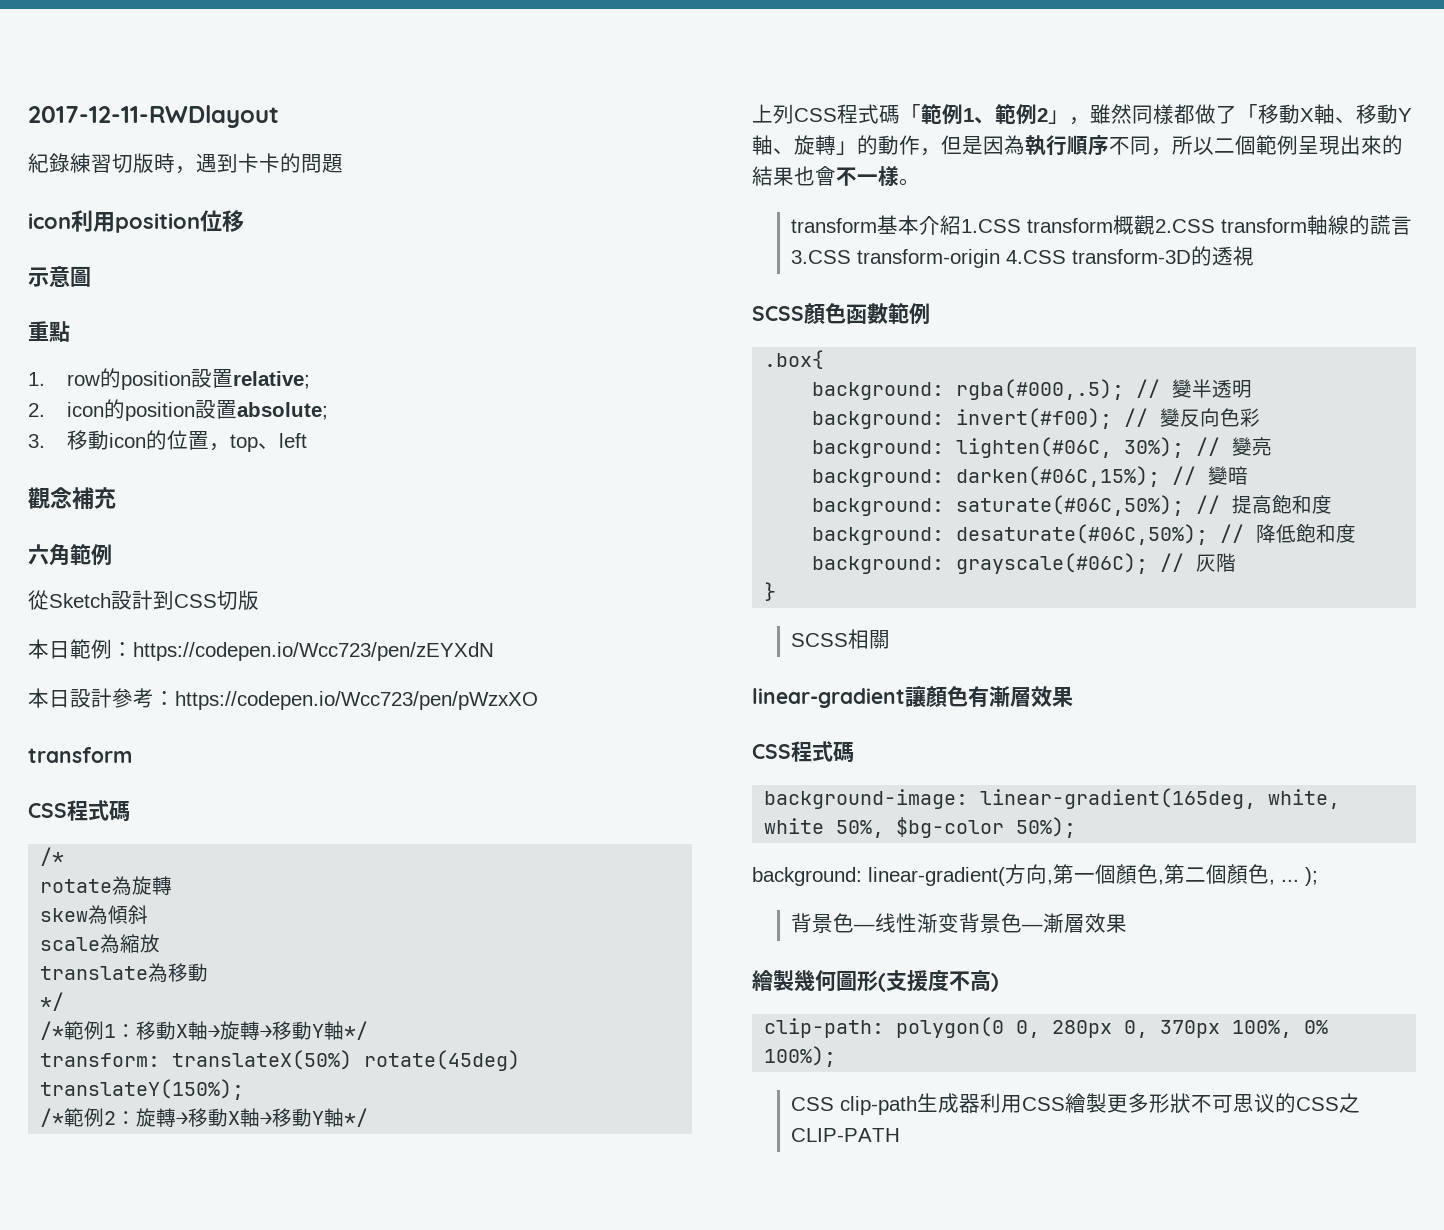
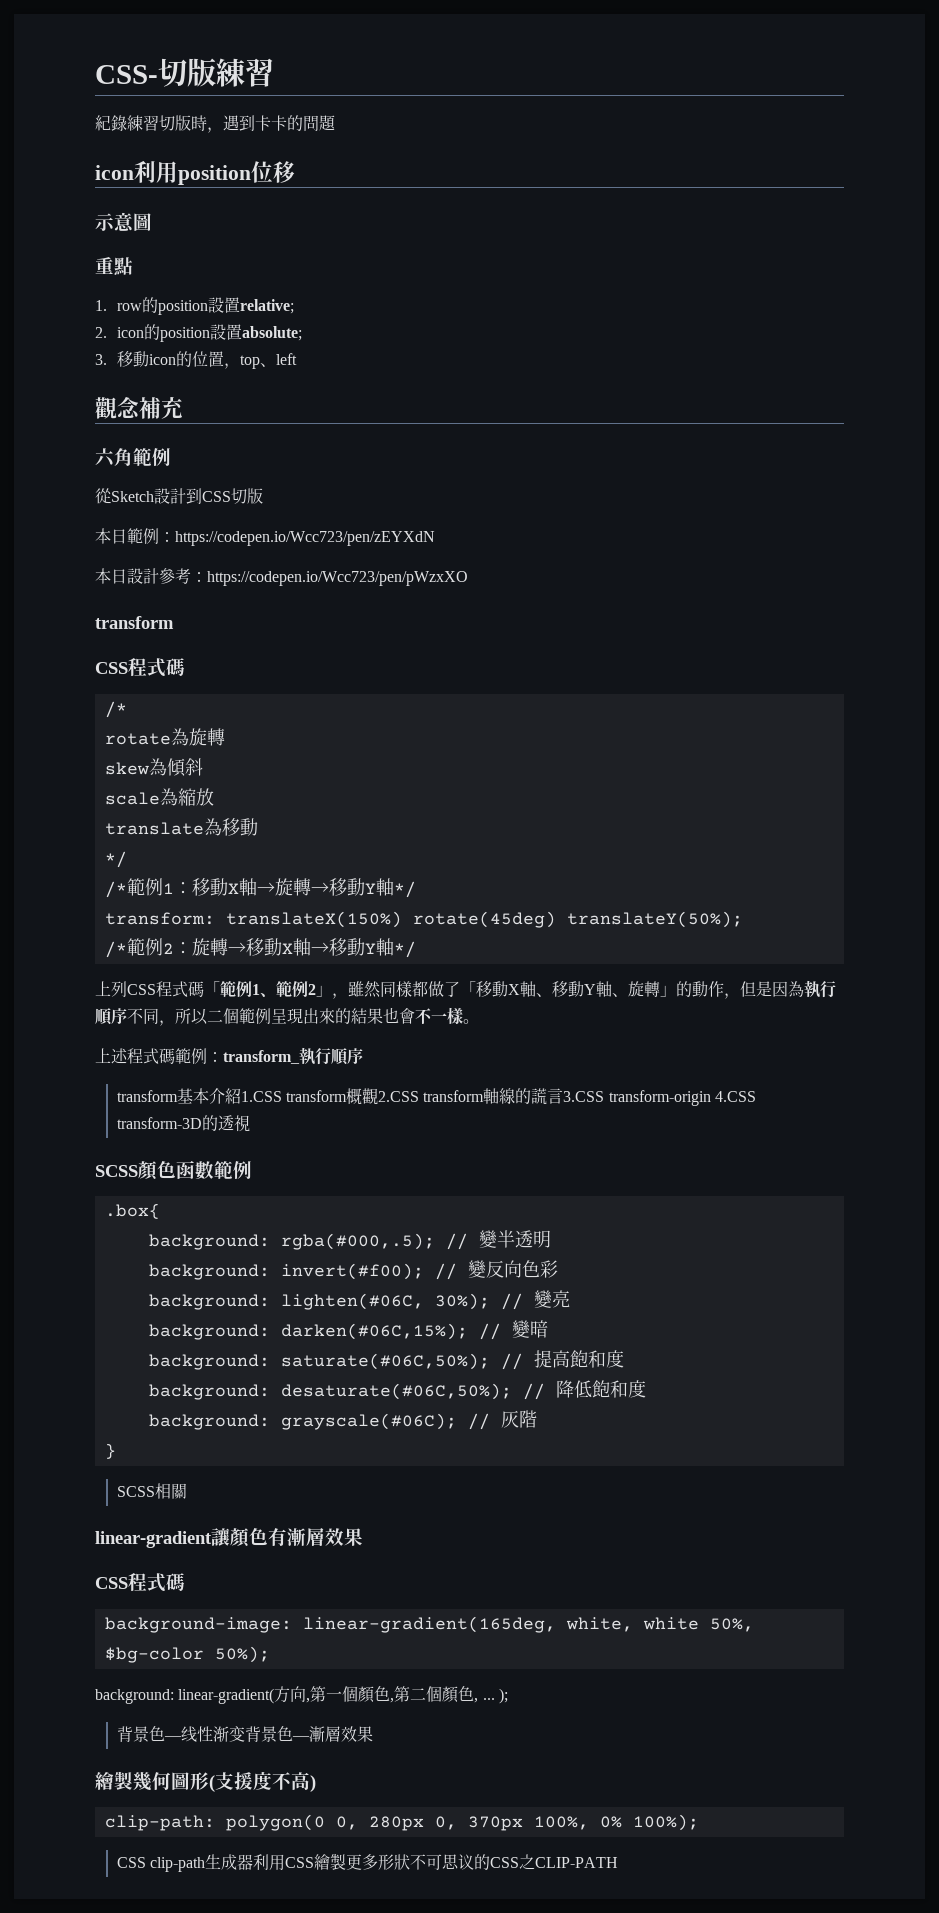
- 2017-12-11-RWDlayout
+ CSS-切版練習
- transform: translateX(50%) rotate(45deg) translateY(150%);
+ transform: translateX(150%) rotate(45deg) translateY(50%);
+ 上述程式碼範例：transform_執行順序

